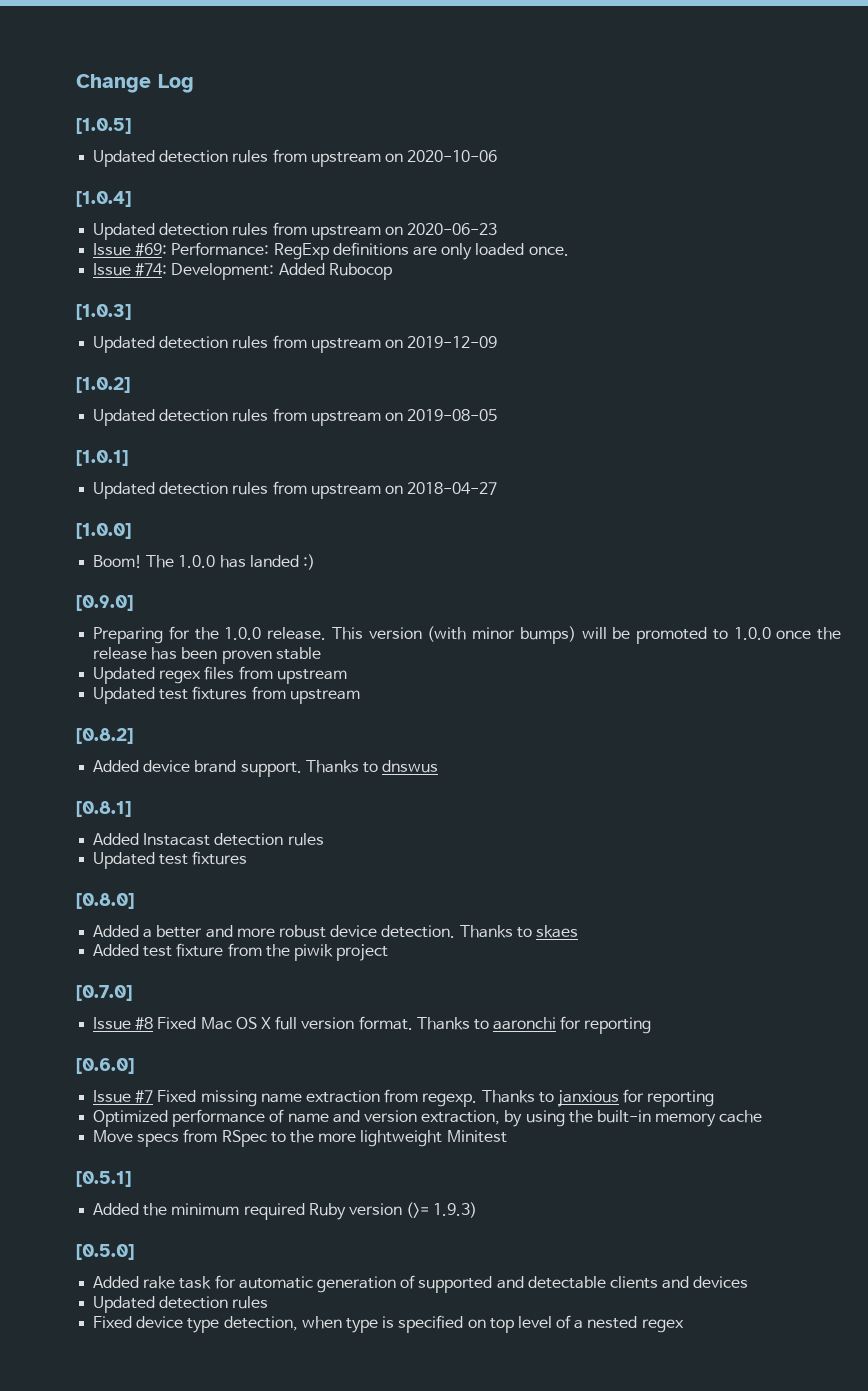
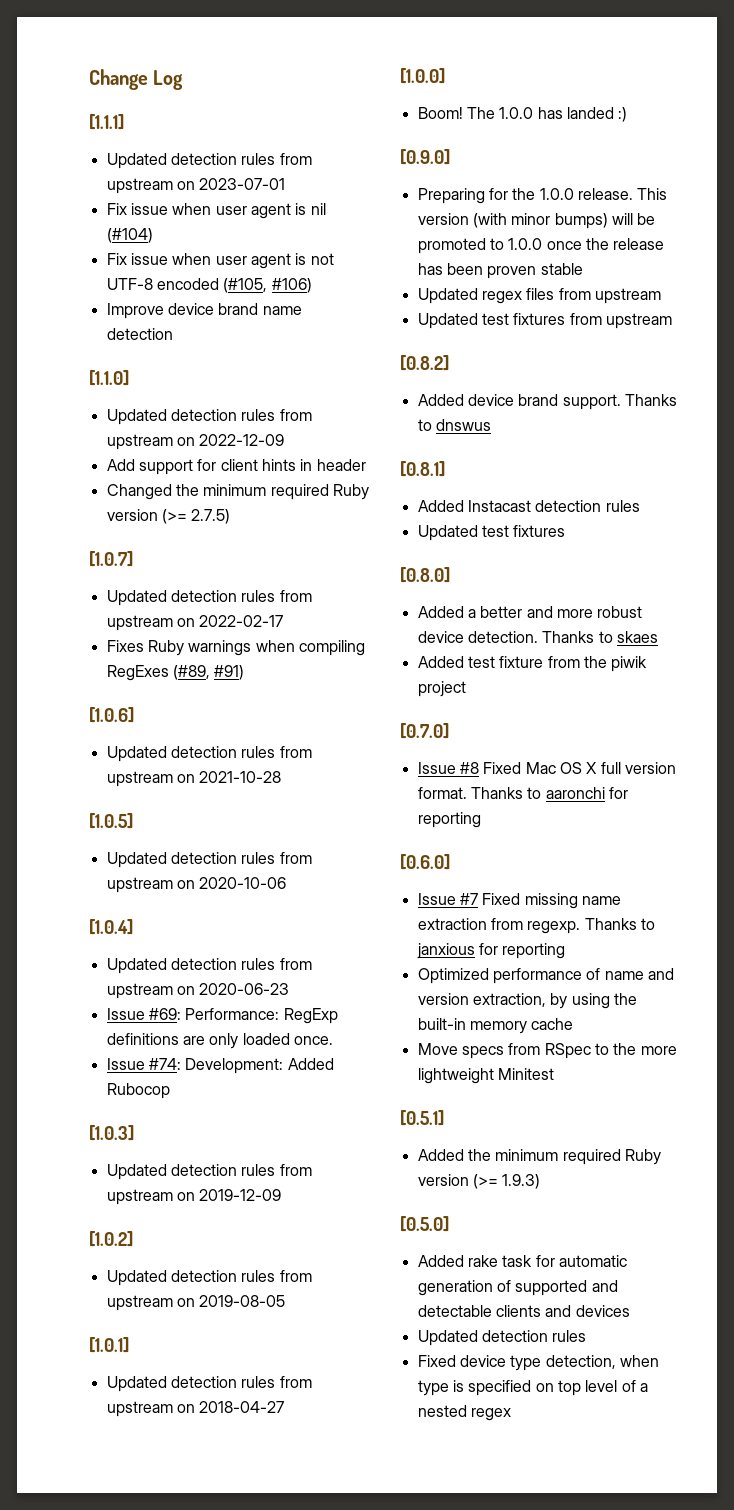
+ [1.1.1]
+ Updated detection rules from upstream on 2023-07-01
+ Fix issue when user agent is nil (#104)
+ Fix issue when user agent is not UTF-8 encoded (#105, #106)
+ Improve device brand name detection
+ [1.1.0]
+ Updated detection rules from upstream on 2022-12-09
+ Add support for client hints in header
+ Changed the minimum required Ruby version (>= 2.7.5)
+ [1.0.7]
+ Updated detection rules from upstream on 2022-02-17
+ Fixes Ruby warnings when compiling RegExes (#89, #91)
+ [1.0.6]
+ Updated detection rules from upstream on 2021-10-28

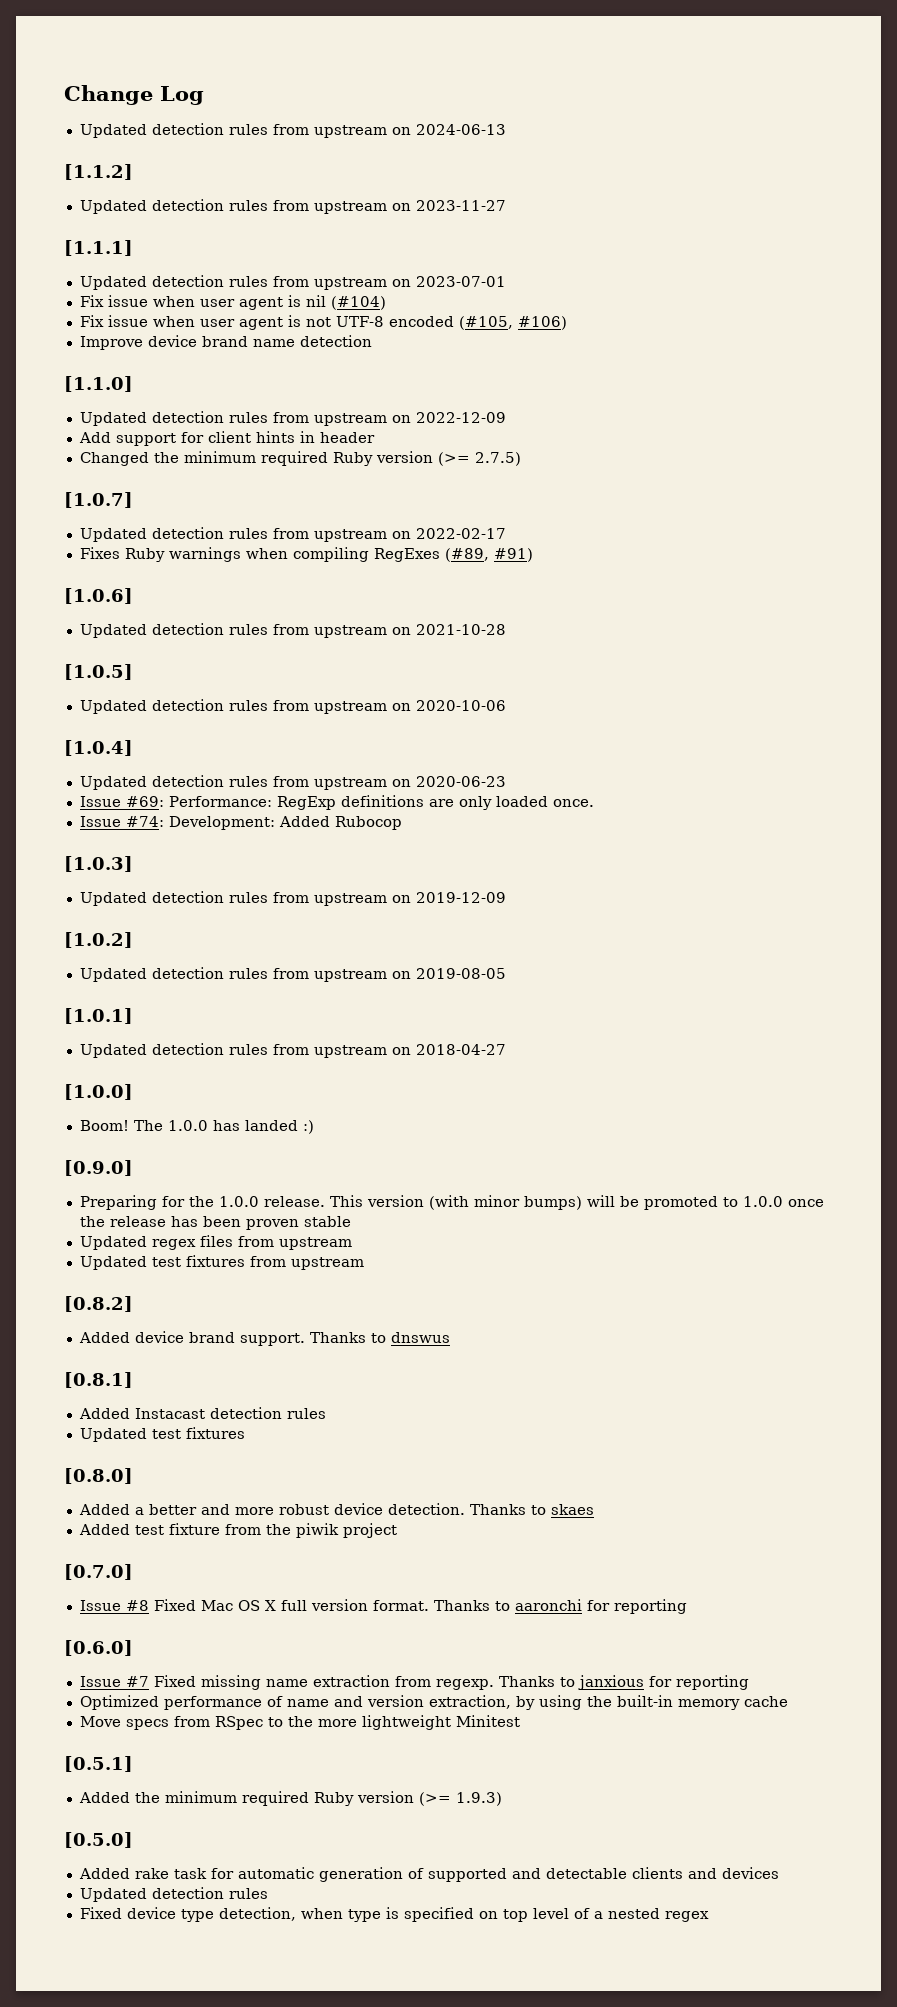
+ Updated detection rules from upstream on 2024-06-13
+ [1.1.2]
+ Updated detection rules from upstream on 2023-11-27

